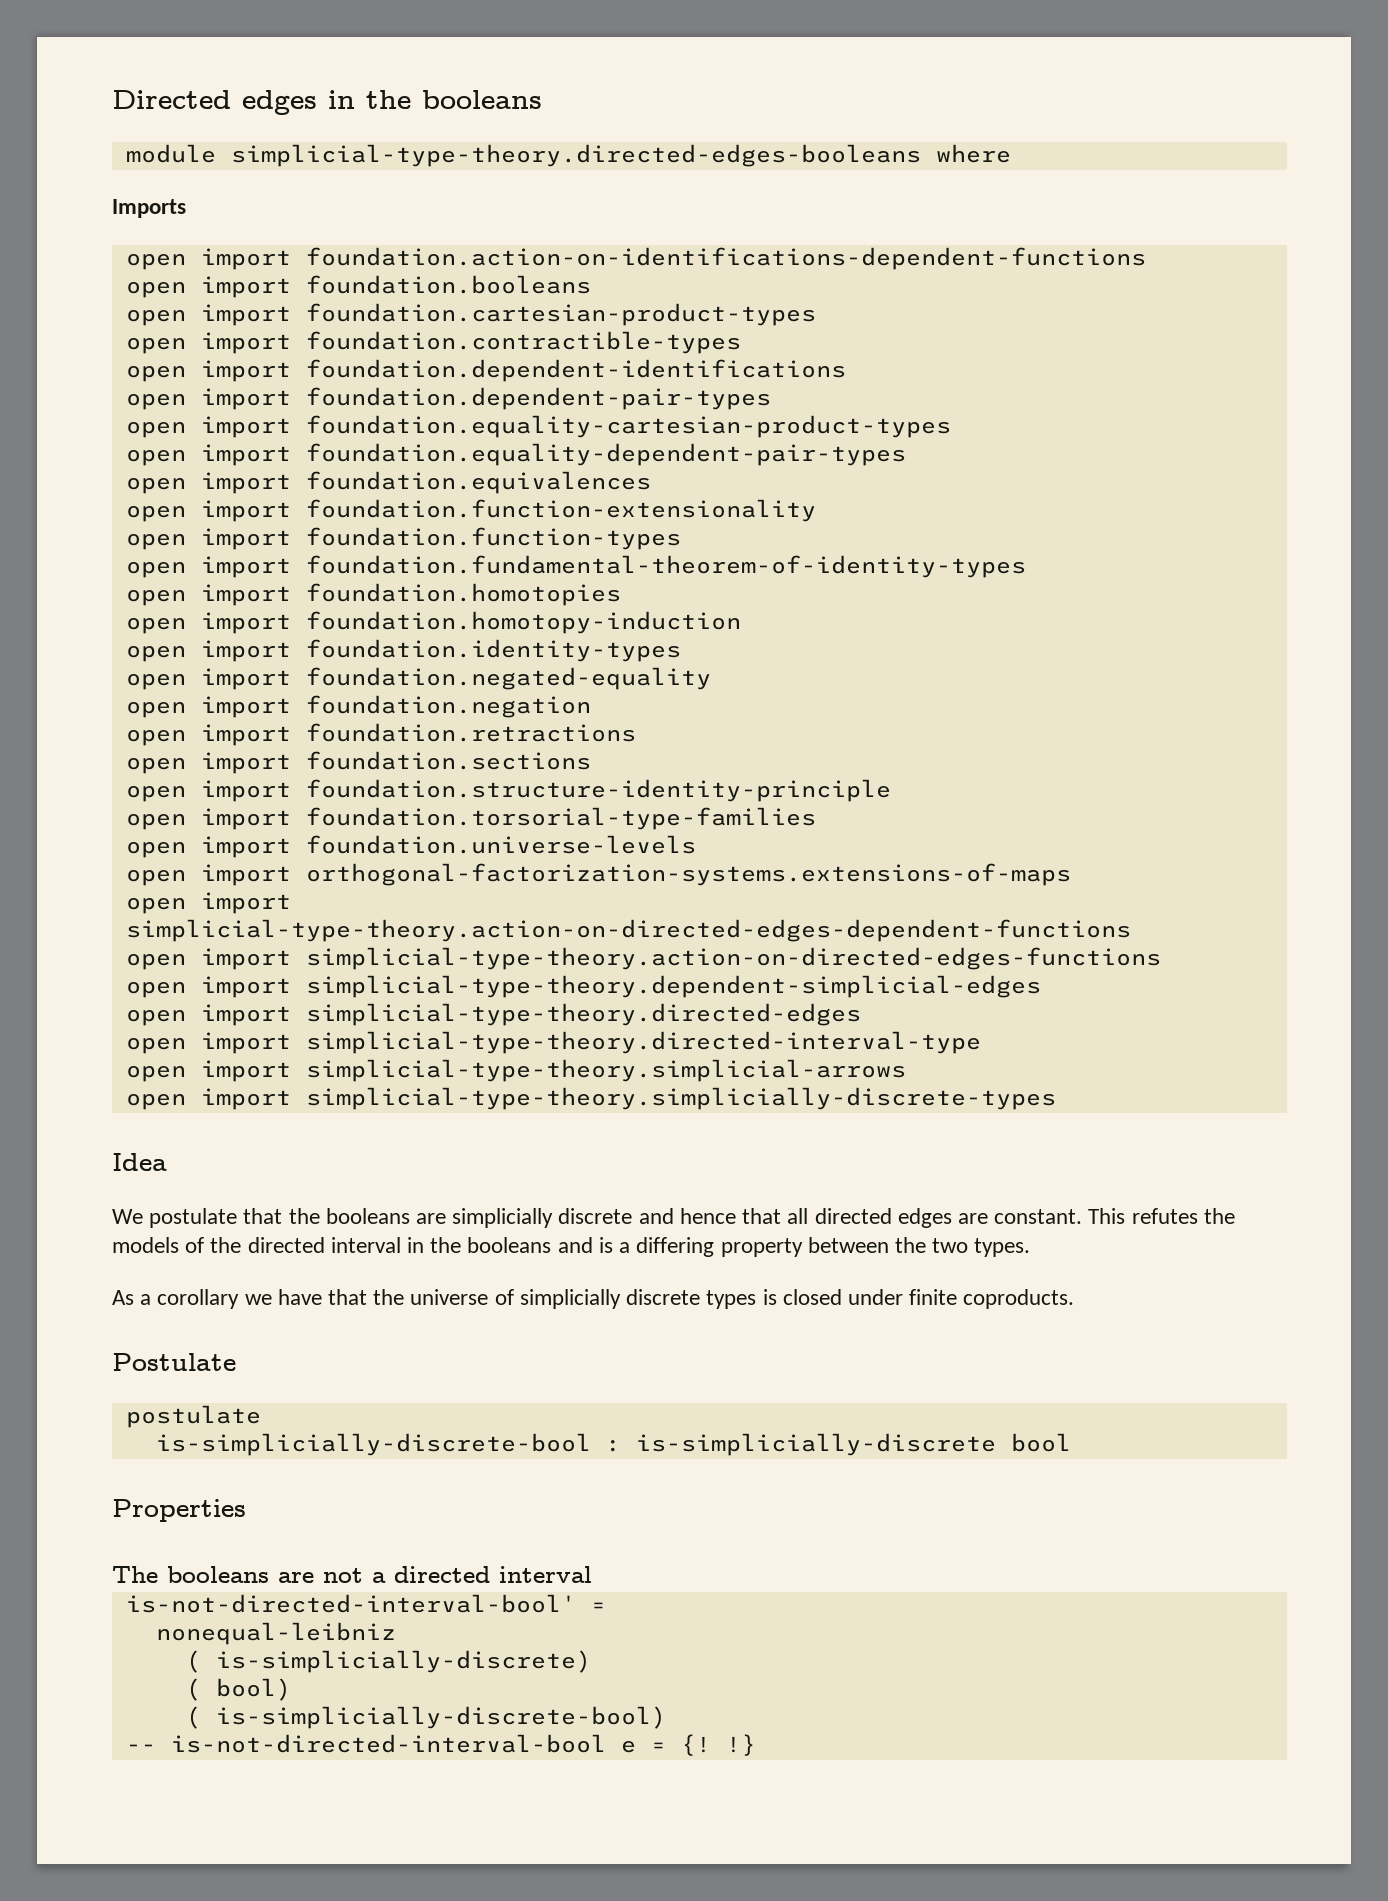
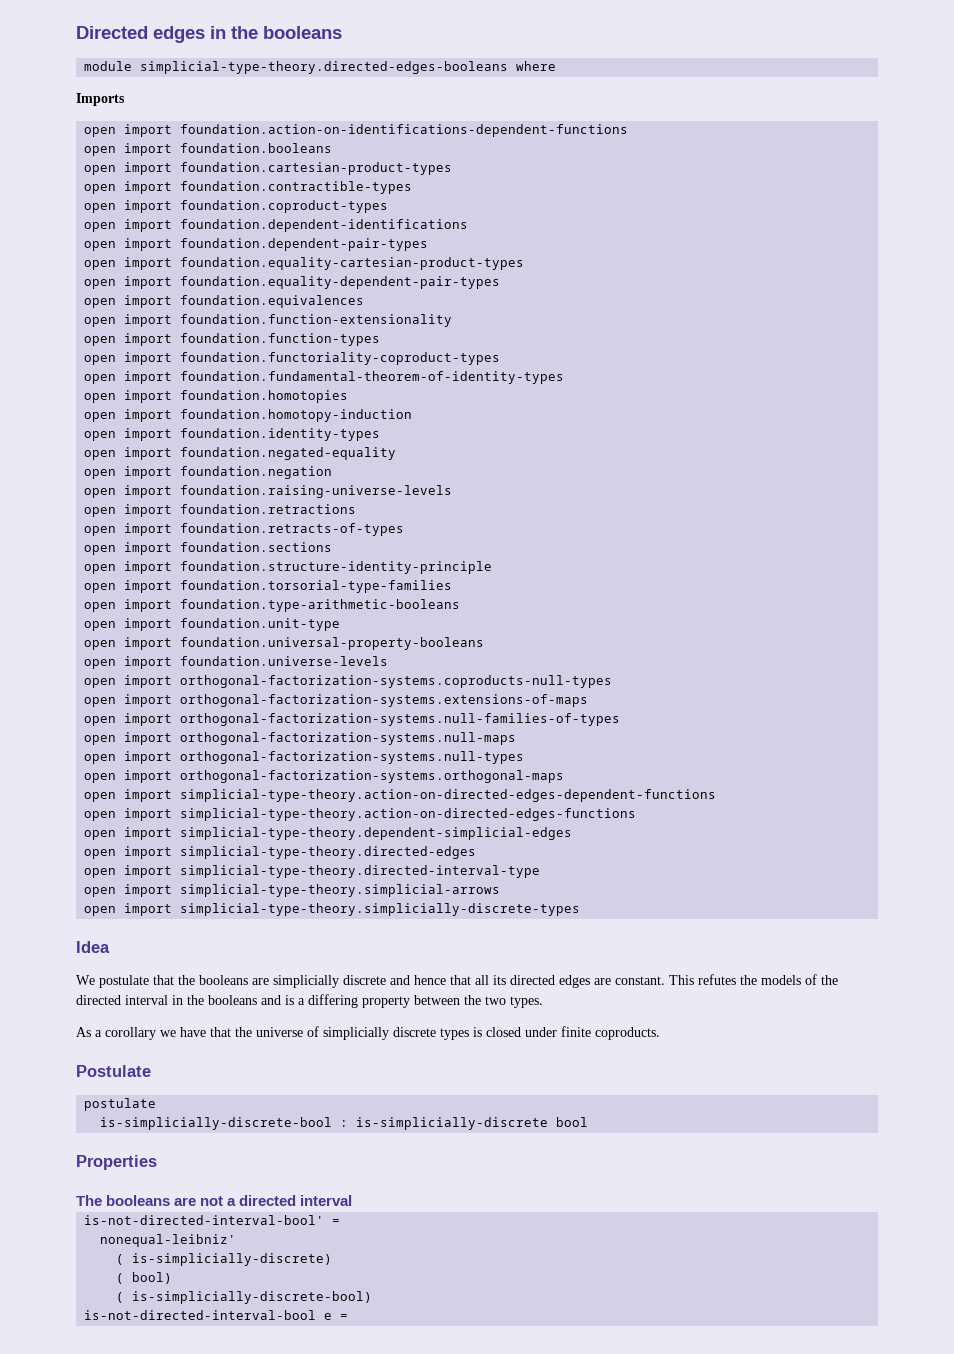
+ open import foundation.coproduct-types
+ open import foundation.functoriality-coproduct-types
+ open import foundation.raising-universe-levels
+ open import foundation.retracts-of-types
+ open import foundation.type-arithmetic-booleans
+ open import foundation.unit-type
+ open import foundation.universal-property-booleans
+ open import orthogonal-factorization-systems.coproducts-null-types
+ open import orthogonal-factorization-systems.null-families-of-types
+ open import orthogonal-factorization-systems.null-maps
+ open import orthogonal-factorization-systems.null-types
+ open import orthogonal-factorization-systems.orthogonal-maps
- We postulate that the booleans are simplicially discrete and hence that all directed edges are constant.
+ We postulate that the booleans are simplicially discrete and hence that all its directed edges are constant.
- nonequal-leibniz
+ nonequal-leibniz'
- -- is-not-directed-interval-bool e = {! !}
+ is-not-directed-interval-bool e =

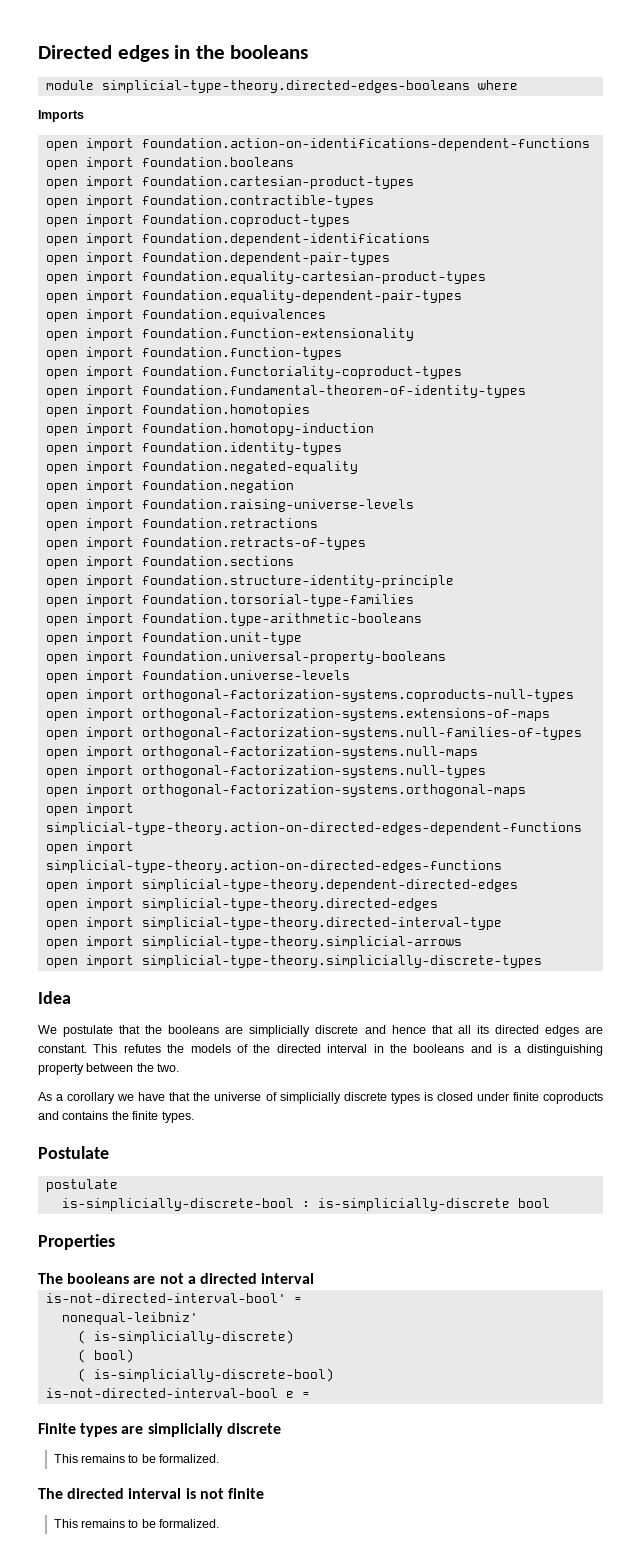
- open import simplicial-type-theory.dependent-simplicial-edges
+ open import simplicial-type-theory.dependent-directed-edges
- This refutes the models of the directed interval in the booleans and is a differing property between the two types.
+ This refutes the models of the directed interval in the booleans and is a distinguishing property between the two.
- As a corollary we have that the universe of simplicially discrete types is closed under finite coproducts.
+ As a corollary we have that the universe of simplicially discrete types is closed under finite coproducts and contains the finite types.
+ Finite types are simplicially discrete
+ This remains to be formalized.
+ The directed interval is not finite
+ This remains to be formalized.

